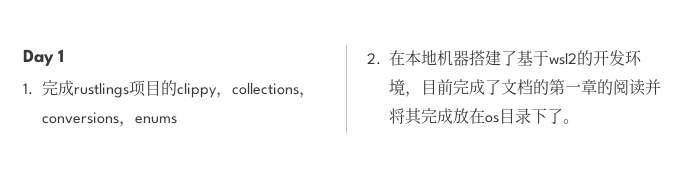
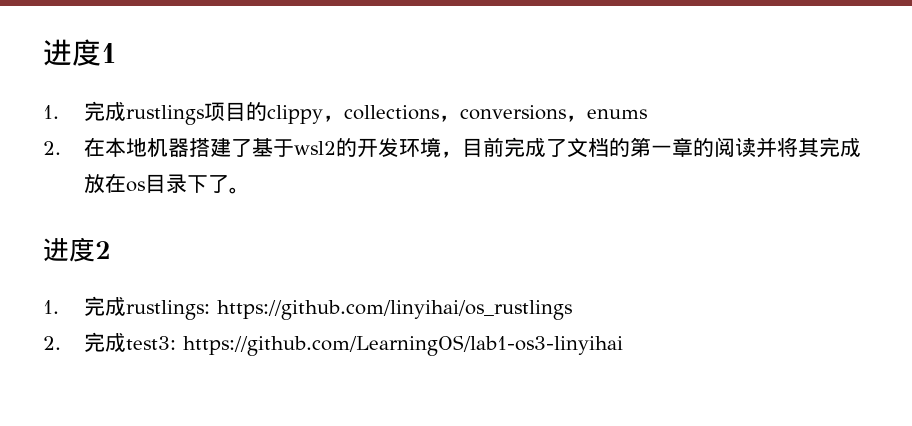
- Day 1
+ 进度1
+ 进度2
+ 1.完成rustlings: https://github.com/linyihai/os_rustlings
+ 2.完成test3: https://github.com/LearningOS/lab1-os3-linyihai

